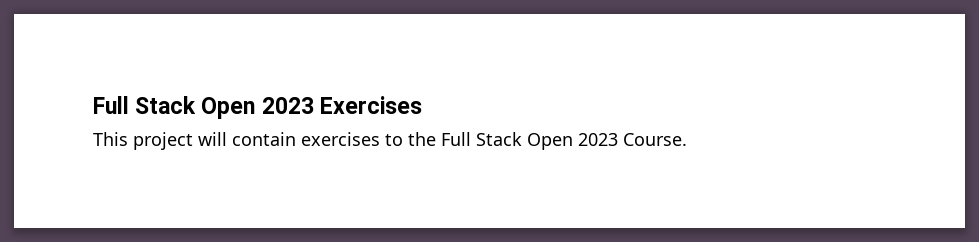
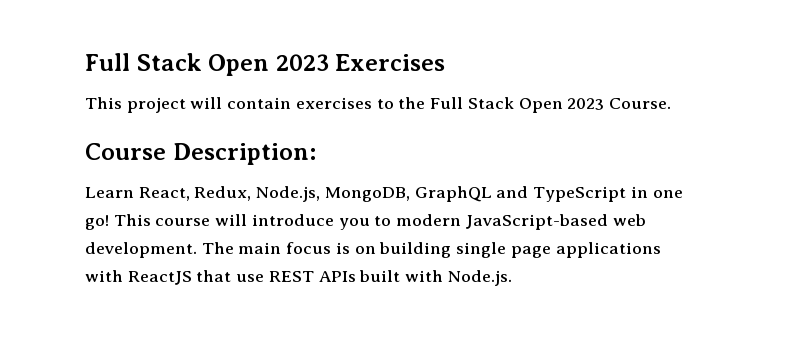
+ Course Description:
+ Learn React, Redux, Node.js, MongoDB, GraphQL and TypeScript in one go! This course will introduce you to modern JavaScript-based web development. The main focus is on building single page applications with ReactJS that use REST APIs built with Node.js.

